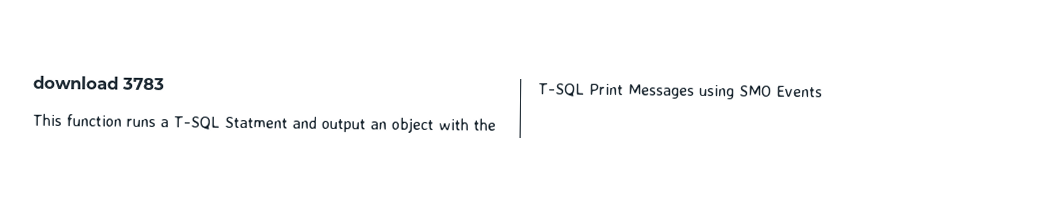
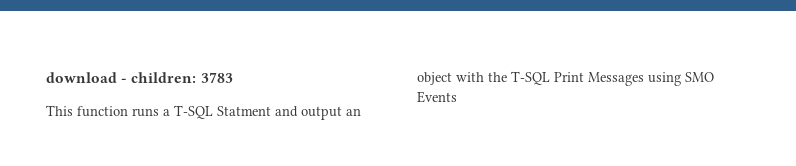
- download 3783
+ download - children: 3783

